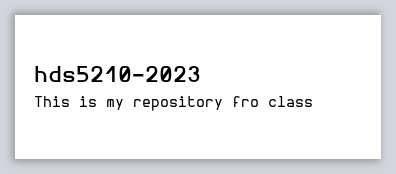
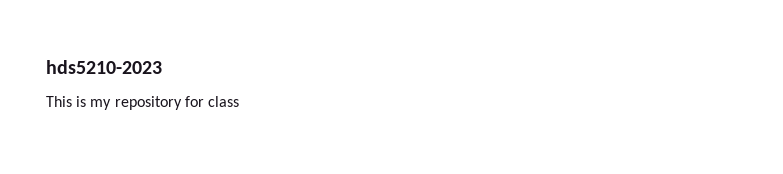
- This is my repository fro class
+ This is my repository for class

